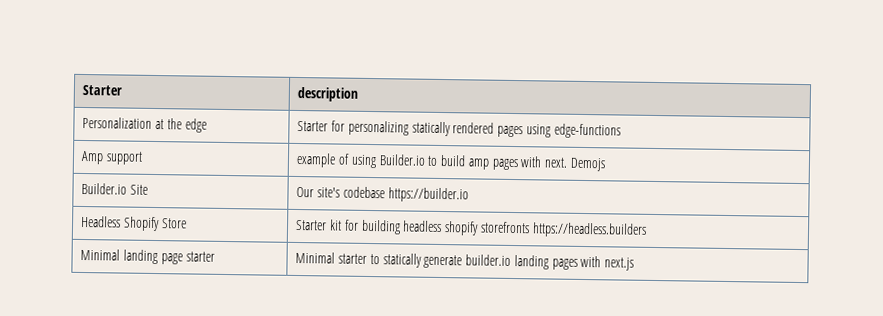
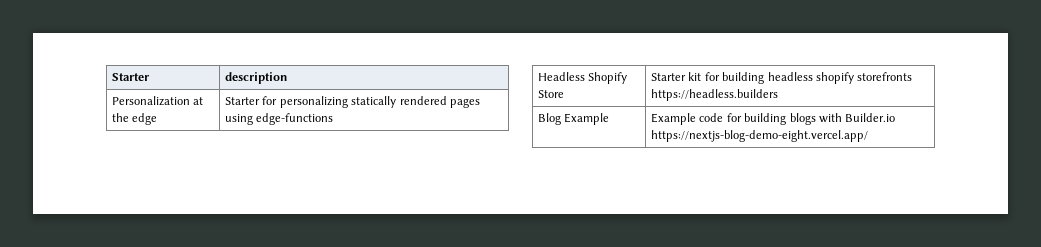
- Amp support | example of using Builder.io to build amp pages with next. Demojs
- Builder.io Site | Our site's codebase https://builder.io
- Minimal landing page starter | Minimal starter to statically generate builder.io landing pages with next.js
+ Blog Example | Example code for building blogs with Builder.io https://nextjs-blog-demo-eight.vercel.app/

